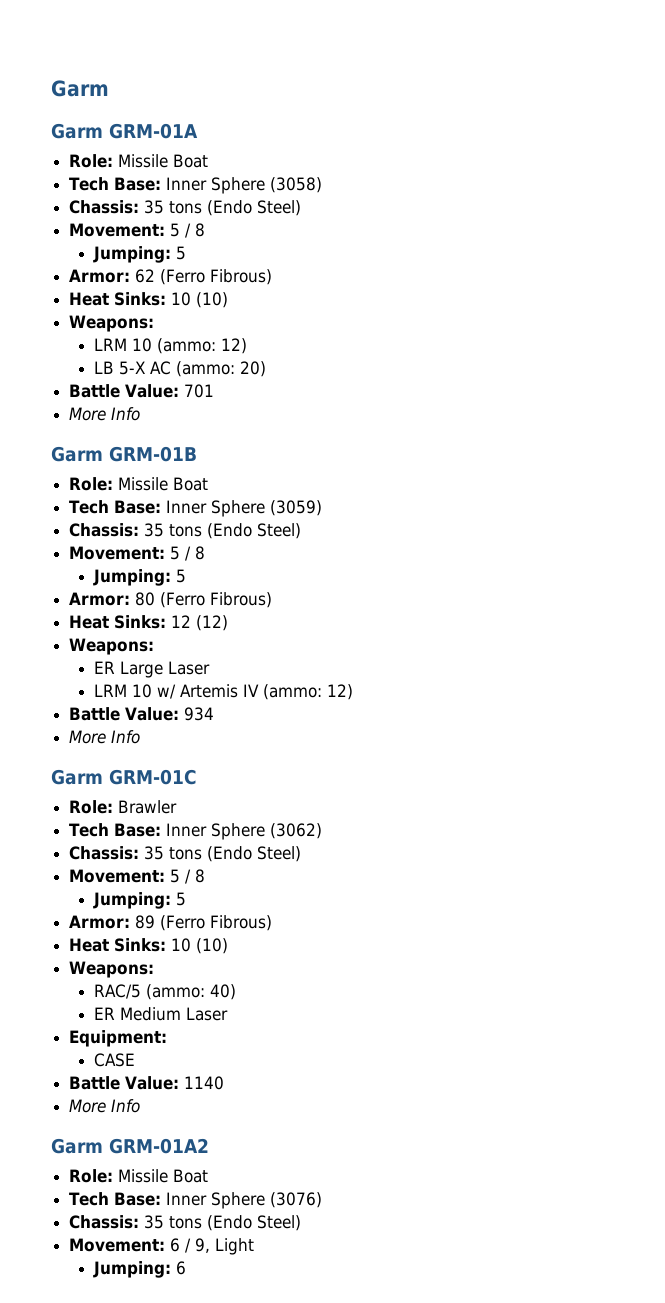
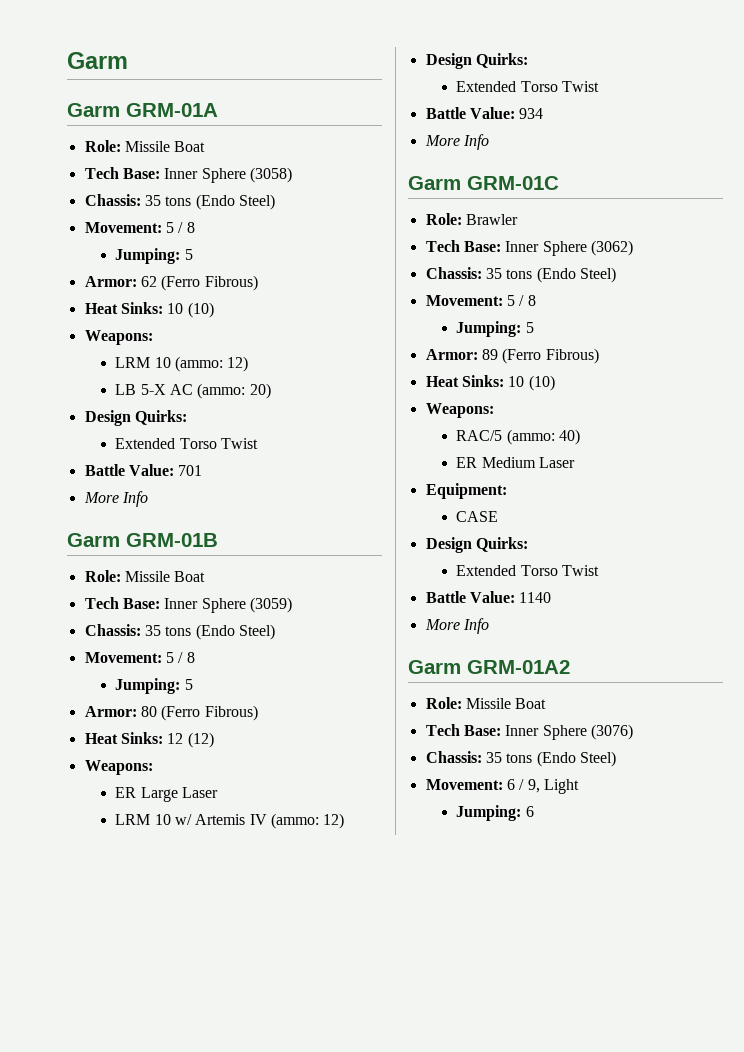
  LB 5-X AC (ammo: 20)
+ Design Quirks:
+ Extended Torso Twist
  LRM 10 w/ Artemis IV (ammo: 12)
+ Design Quirks:
+ Extended Torso Twist
  CASE
+ Design Quirks:
+ Extended Torso Twist

